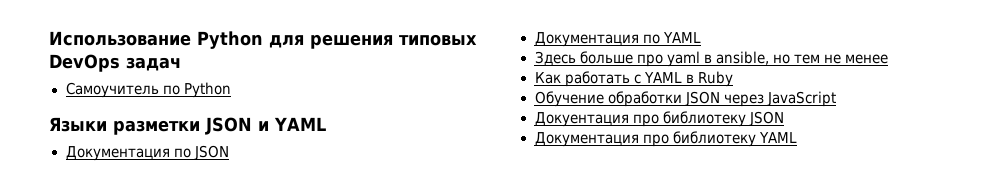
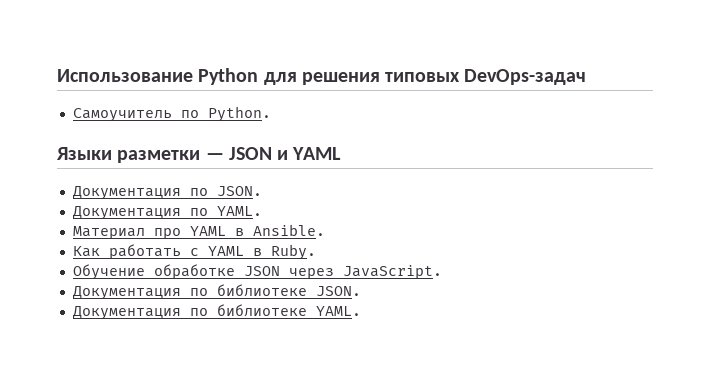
- Использование Python для решения типовых DevOps задач
+ Использование Python для решения типовых DevOps-задач
- Самоучитель по Python
+ Самоучитель по Python.
- Языки разметки JSON и YAML
+ Языки разметки — JSON и YAML
- Документация по JSON
- Документация по YAML
- Здесь больше про yaml в ansible, но тем не менее
+ Документация по JSON.
+ Документация по YAML.
+ Материал про YAML в Ansible.
- Как работать с YAML в Ruby
+ Как работать с YAML в Ruby.
- Обучение обработки JSON через JavaScript
- Докуентация про библиотеку JSON
- Документация про библиотеку YAML
+ Обучение обработке JSON через JavaScript.
+ Документация по библиотеке JSON.
+ Документация по библиотеке YAML.

